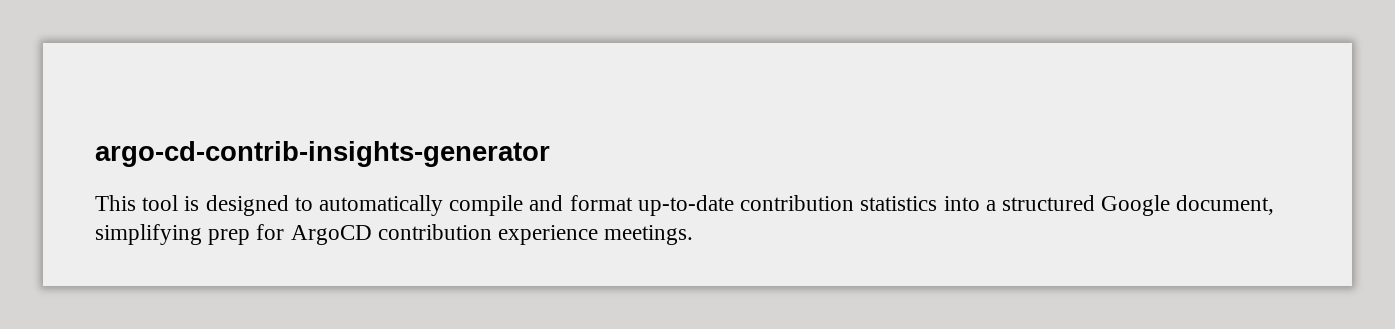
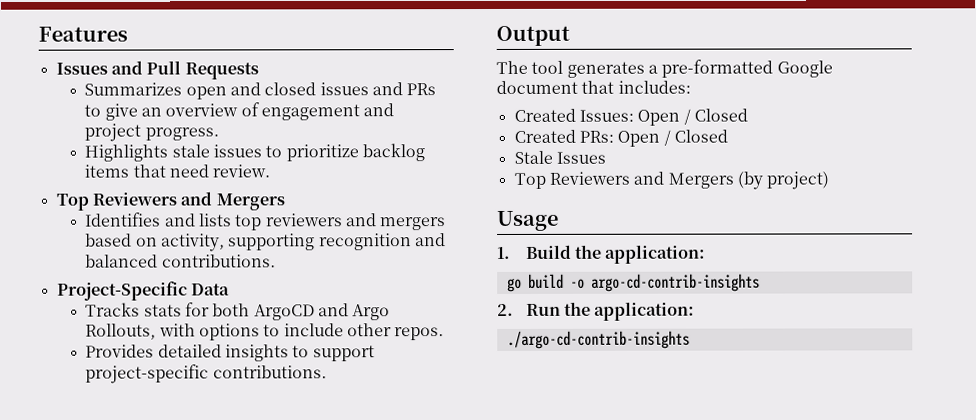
- argo-cd-contrib-insights-generator
- This tool is designed to automatically compile and format up-to-date contribution statistics into a structured Google document, simplifying prep for ArgoCD contribution experience meetings.
+ Features
+ Issues and Pull Requests
+ Summarizes open and closed issues and PRs to give an overview of engagement and project progress.
+ Highlights stale issues to prioritize backlog items that need review.
+ Top Reviewers and Mergers
+ Identifies and lists top reviewers and mergers based on activity, supporting recognition and balanced contributions.
+ Project-Specific Data
+ Tracks stats for both ArgoCD and Argo Rollouts, with options to include other repos.
+ Provides detailed insights to support project-specific contributions.
+ Output
+ The tool generates a pre-formatted Google document that includes:
+ Created Issues: Open / Closed
+ Created PRs: Open / Closed
+ Stale Issues
+ Top Reviewers and Mergers (by project)
+ Usage
+ 1. Build the application:
+ go build -o argo-cd-contrib-insights
+ 2. Run the application:
+ ./argo-cd-contrib-insights

